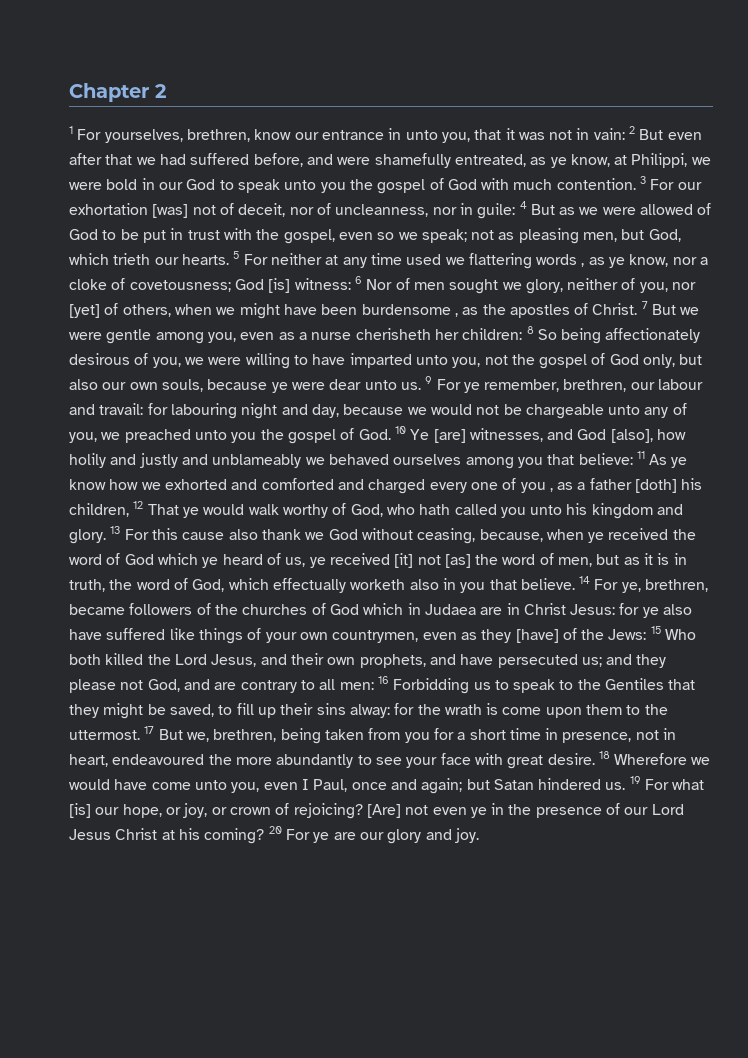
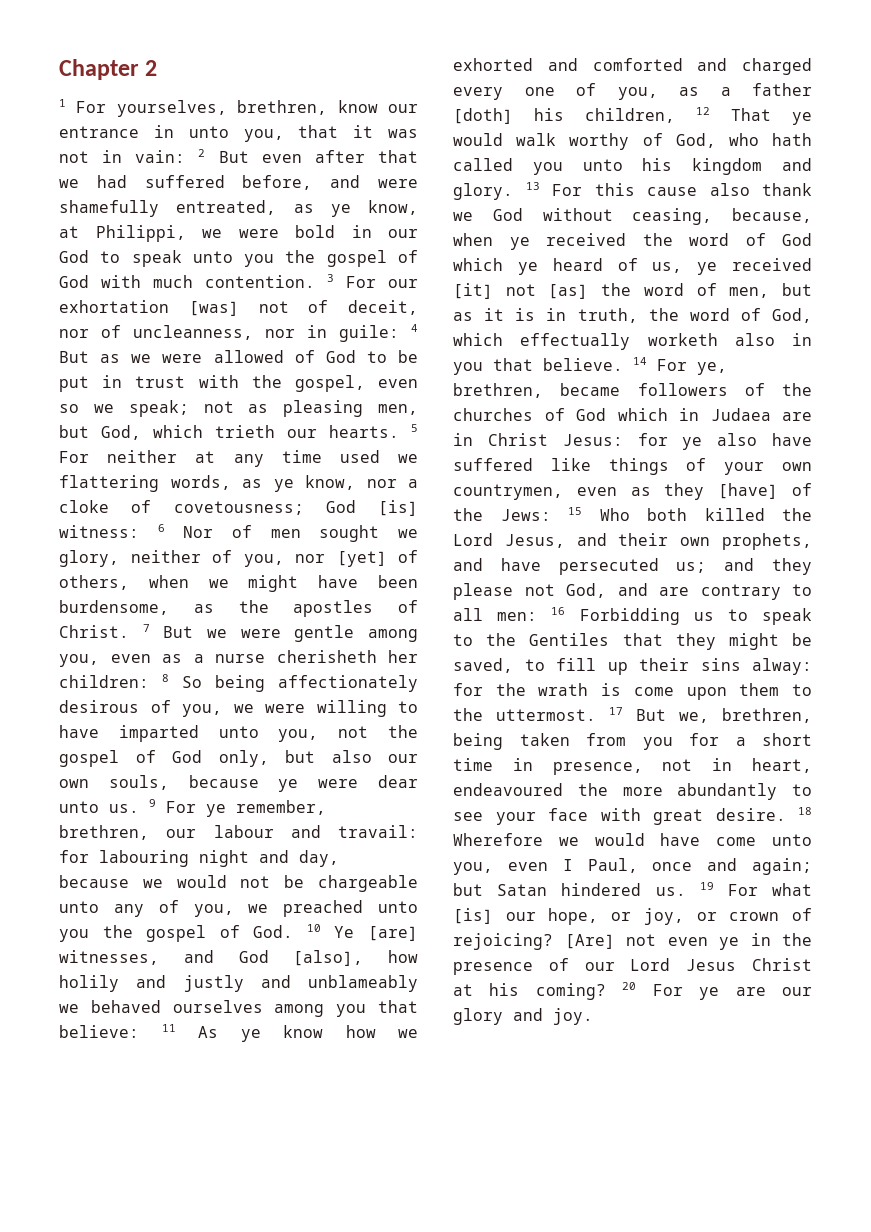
- 5 For neither at any time used we flattering words , as ye know, nor a cloke of covetousness; God [is] witness: 6 Nor of men sought we glory, neither of you, nor [yet] of others, when we might have been burdensome , as the apostles of Christ.
+ 5 For neither at any time used we flattering words, as ye know, nor a cloke of covetousness; God [is] witness: 6 Nor of men sought we glory, neither of you, nor [yet] of others, when we might have been burdensome, as the apostles of Christ.
- 11 As ye know how we exhorted and comforted and charged every one of you , as a father [doth] his children, 12 That ye would walk worthy of God, who hath called you unto his kingdom and glory.
+ 11 As ye know how we exhorted and comforted and charged every one of you, as a father [doth] his children, 12 That ye would walk worthy of God, who hath called you unto his kingdom and glory.

